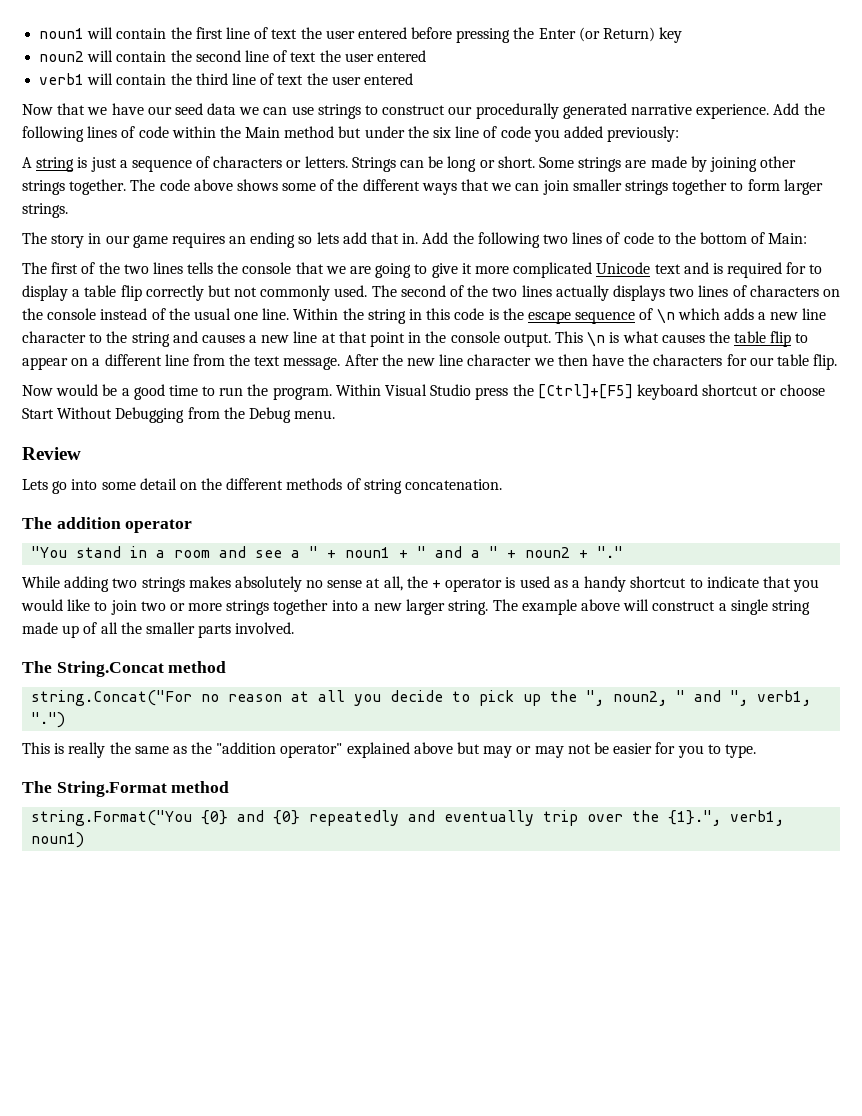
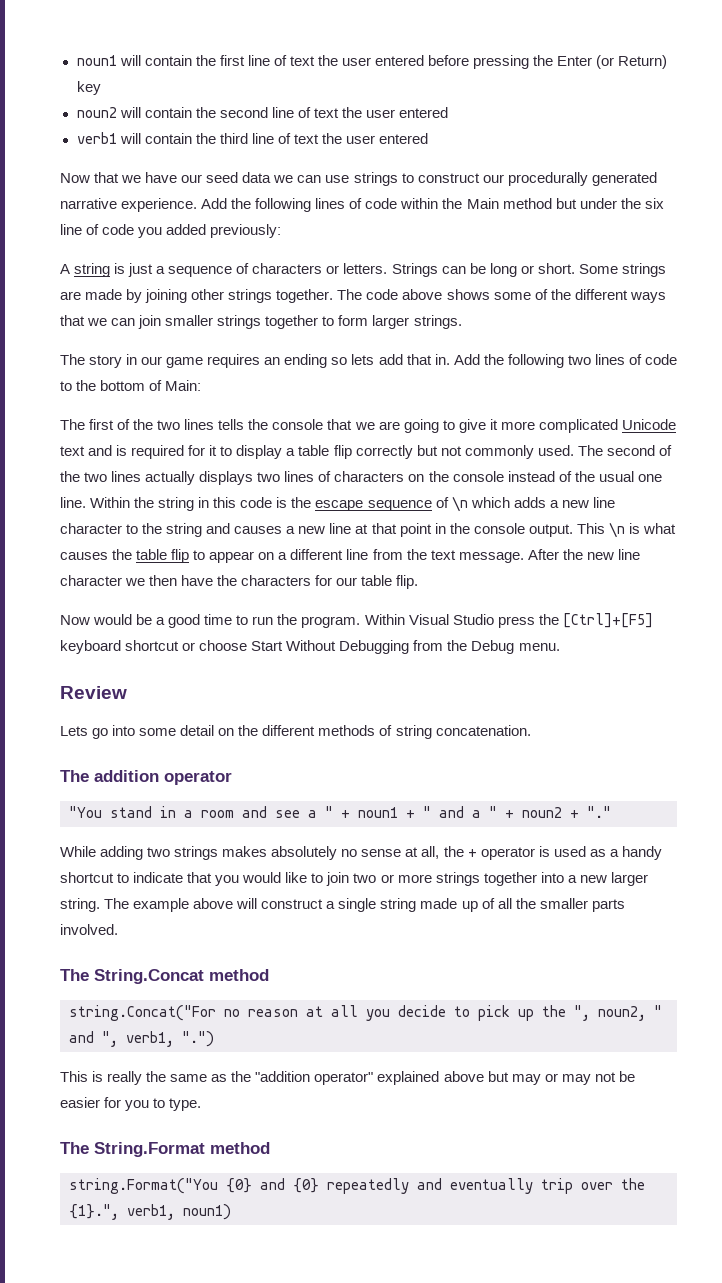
- The first of the two lines tells the console that we are going to give it more complicated Unicode text and is required for to display a table flip correctly but not commonly used.
+ The first of the two lines tells the console that we are going to give it more complicated Unicode text and is required for it to display a table flip correctly but not commonly used.

